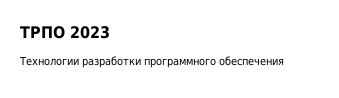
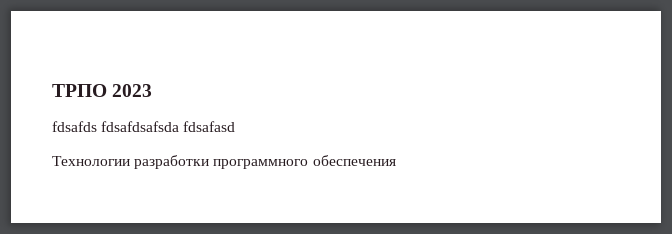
+ fdsafds fdsafdsafsda fdsafasd

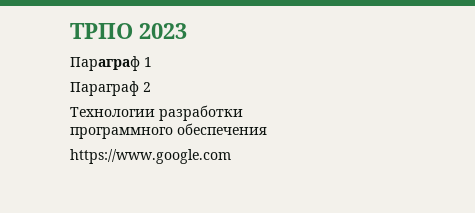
- fdsafds fdsafdsafsda fdsafasd
+ Параграф 1
+ Параграф 2
- Технологии разработки программного обеспечения
+ Технологии разработки
+ программного обеспечения
+ https://www.google.com

